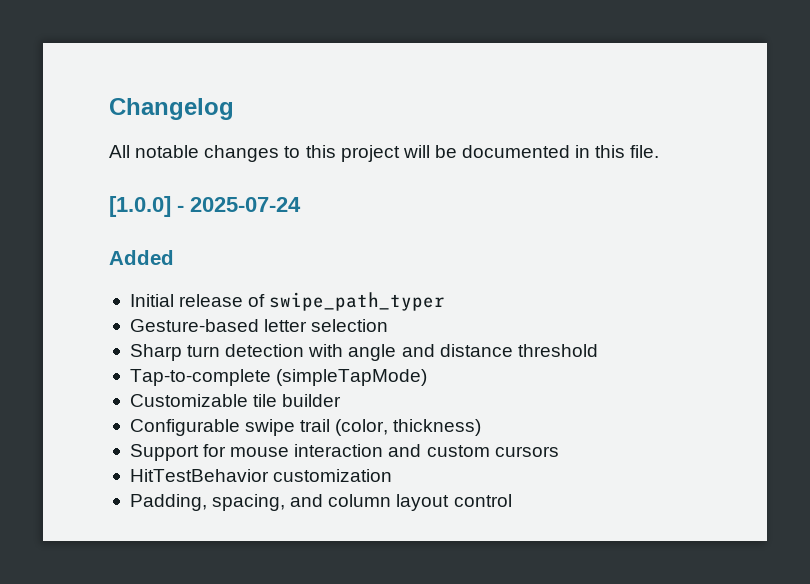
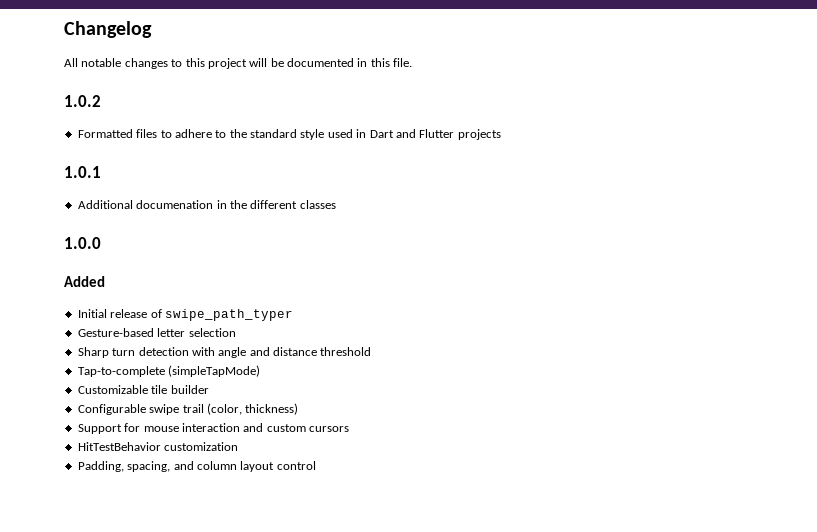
- [1.0.0] - 2025-07-24
+ 1.0.2
+ Formatted files to adhere to the standard style used in Dart and Flutter projects
+ 1.0.1
+ Additional documenation in the different classes
+ 1.0.0

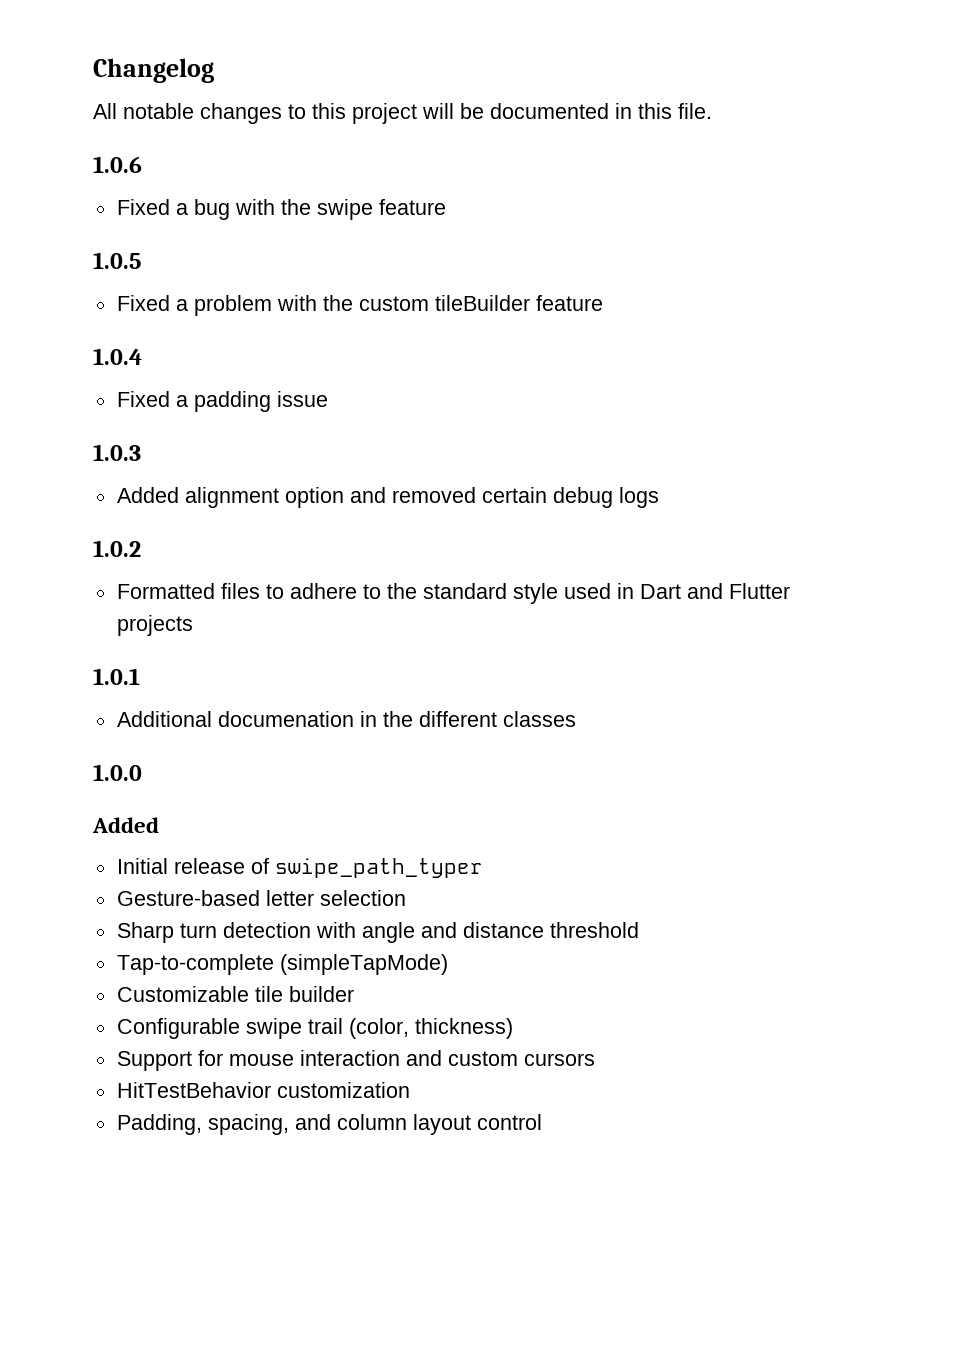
+ 1.0.6
+ Fixed a bug with the swipe feature
+ 1.0.5
+ Fixed a problem with the custom tileBuilder feature
+ 1.0.4
+ Fixed a padding issue
+ 1.0.3
+ Added alignment option and removed certain debug logs

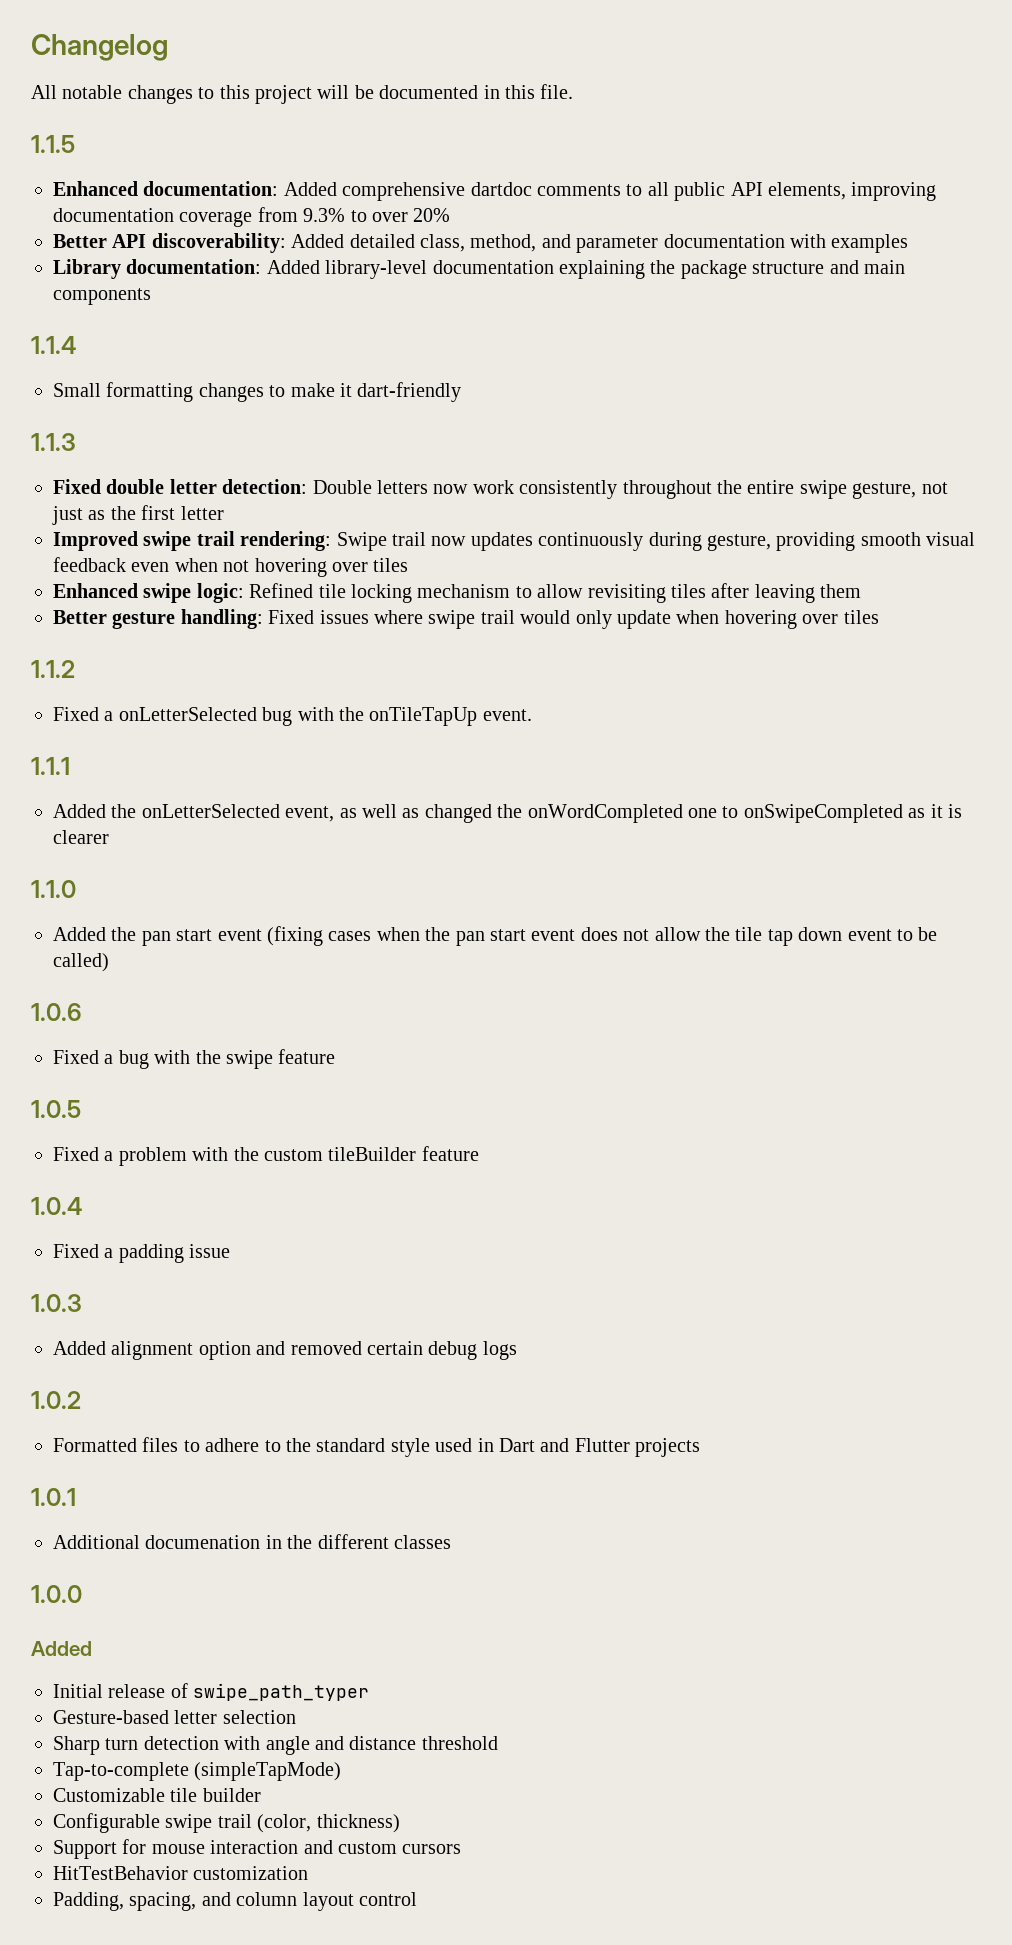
+ 1.1.5
+ Enhanced documentation: Added comprehensive dartdoc comments to all public API elements, improving documentation coverage from 9.3% to over 20%
+ Better API discoverability: Added detailed class, method, and parameter documentation with examples
+ Library documentation: Added library-level documentation explaining the package structure and main components
+ 1.1.4
+ Small formatting changes to make it dart-friendly
+ 1.1.3
+ Fixed double letter detection: Double letters now work consistently throughout the entire swipe gesture, not just as the first letter
+ Improved swipe trail rendering: Swipe trail now updates continuously during gesture, providing smooth visual feedback even when not hovering over tiles
+ Enhanced swipe logic: Refined tile locking mechanism to allow revisiting tiles after leaving them
+ Better gesture handling: Fixed issues where swipe trail would only update when hovering over tiles
+ 1.1.2
+ Fixed a onLetterSelected bug with the onTileTapUp event.
+ 1.1.1
+ Added the onLetterSelected event, as well as changed the onWordCompleted one to onSwipeCompleted as it is clearer
+ 1.1.0
+ Added the pan start event (fixing cases when the pan start event does not allow the tile tap down event to be called)

